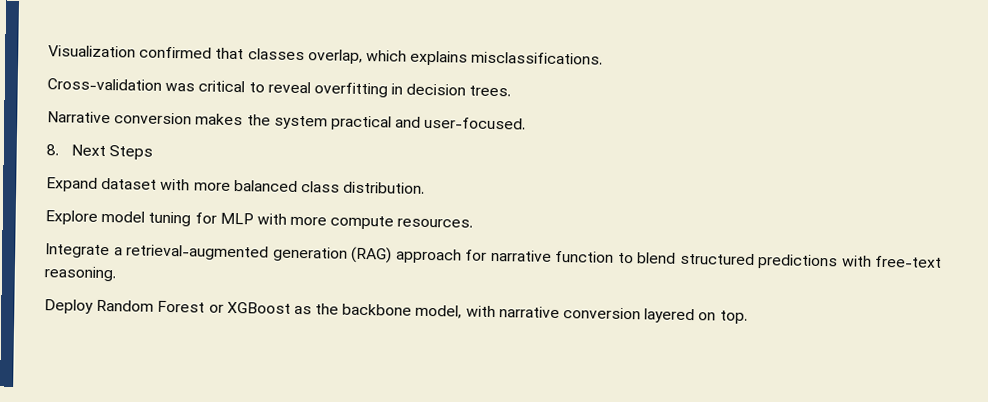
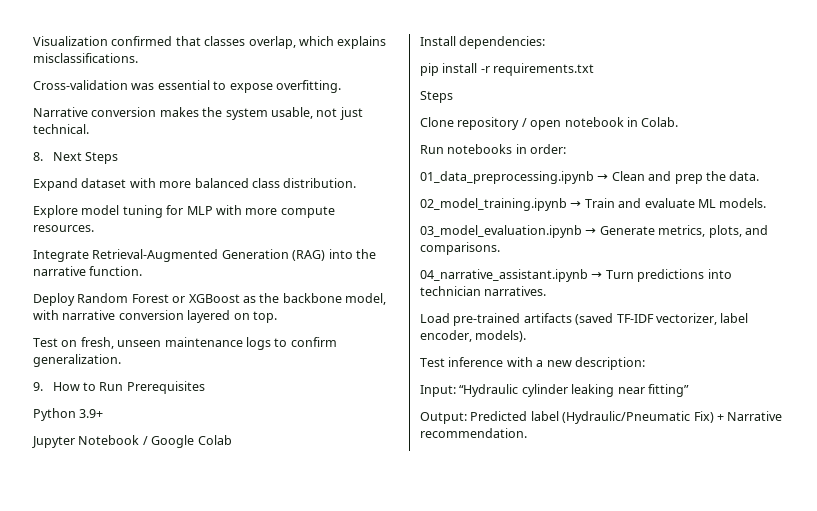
- Cross-validation was critical to reveal overfitting in decision trees.
+ Cross-validation was essential to expose overfitting.
- Narrative conversion makes the system practical and user-focused.
+ Narrative conversion makes the system usable, not just technical.
- Integrate a retrieval-augmented generation (RAG) approach for narrative function to blend structured predictions with free-text reasoning.
+ Integrate Retrieval-Augmented Generation (RAG) into the narrative function.
+ Test on fresh, unseen maintenance logs to confirm generalization.
+ 9. How to Run Prerequisites
+ Python 3.9+
+ Jupyter Notebook / Google Colab
+ Install dependencies:
+ pip install -r requirements.txt
+ Steps
+ Clone repository / open notebook in Colab.
+ Run notebooks in order:
+ 01_data_preprocessing.ipynb → Clean and prep the data.
+ 02_model_training.ipynb → Train and evaluate ML models.
+ 03_model_evaluation.ipynb → Generate metrics, plots, and comparisons.
+ 04_narrative_assistant.ipynb → Turn predictions into technician narratives.
+ Load pre-trained artifacts (saved TF-IDF vectorizer, label encoder, models).
+ Test inference with a new description:
+ Input: “Hydraulic cylinder leaking near fitting”
+ Output: Predicted label (Hydraulic/Pneumatic Fix) + Narrative recommendation.

